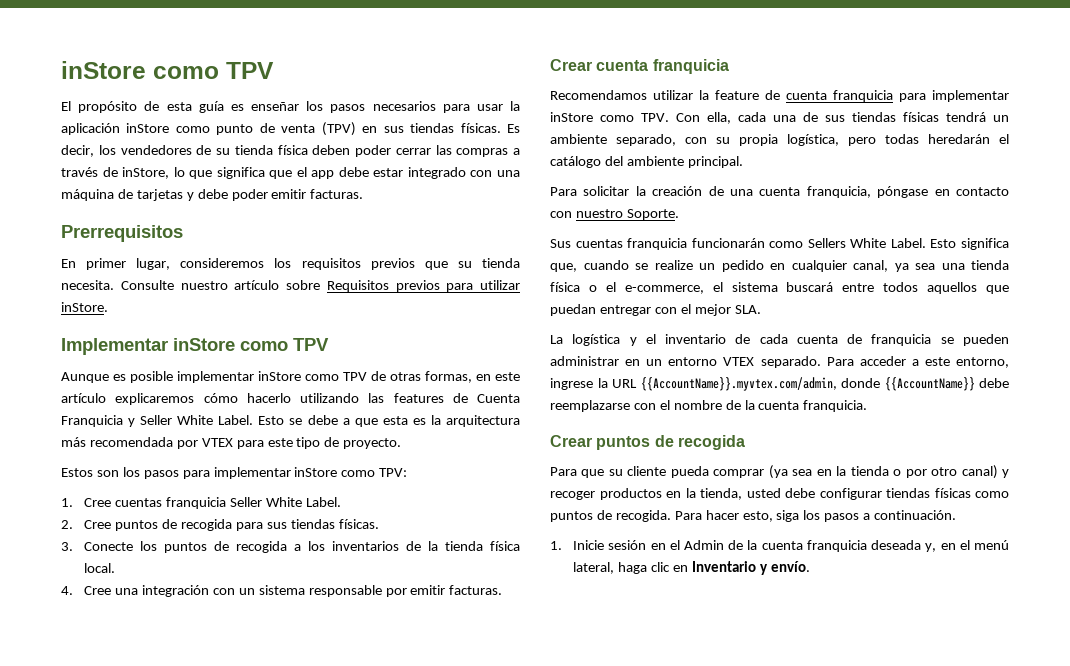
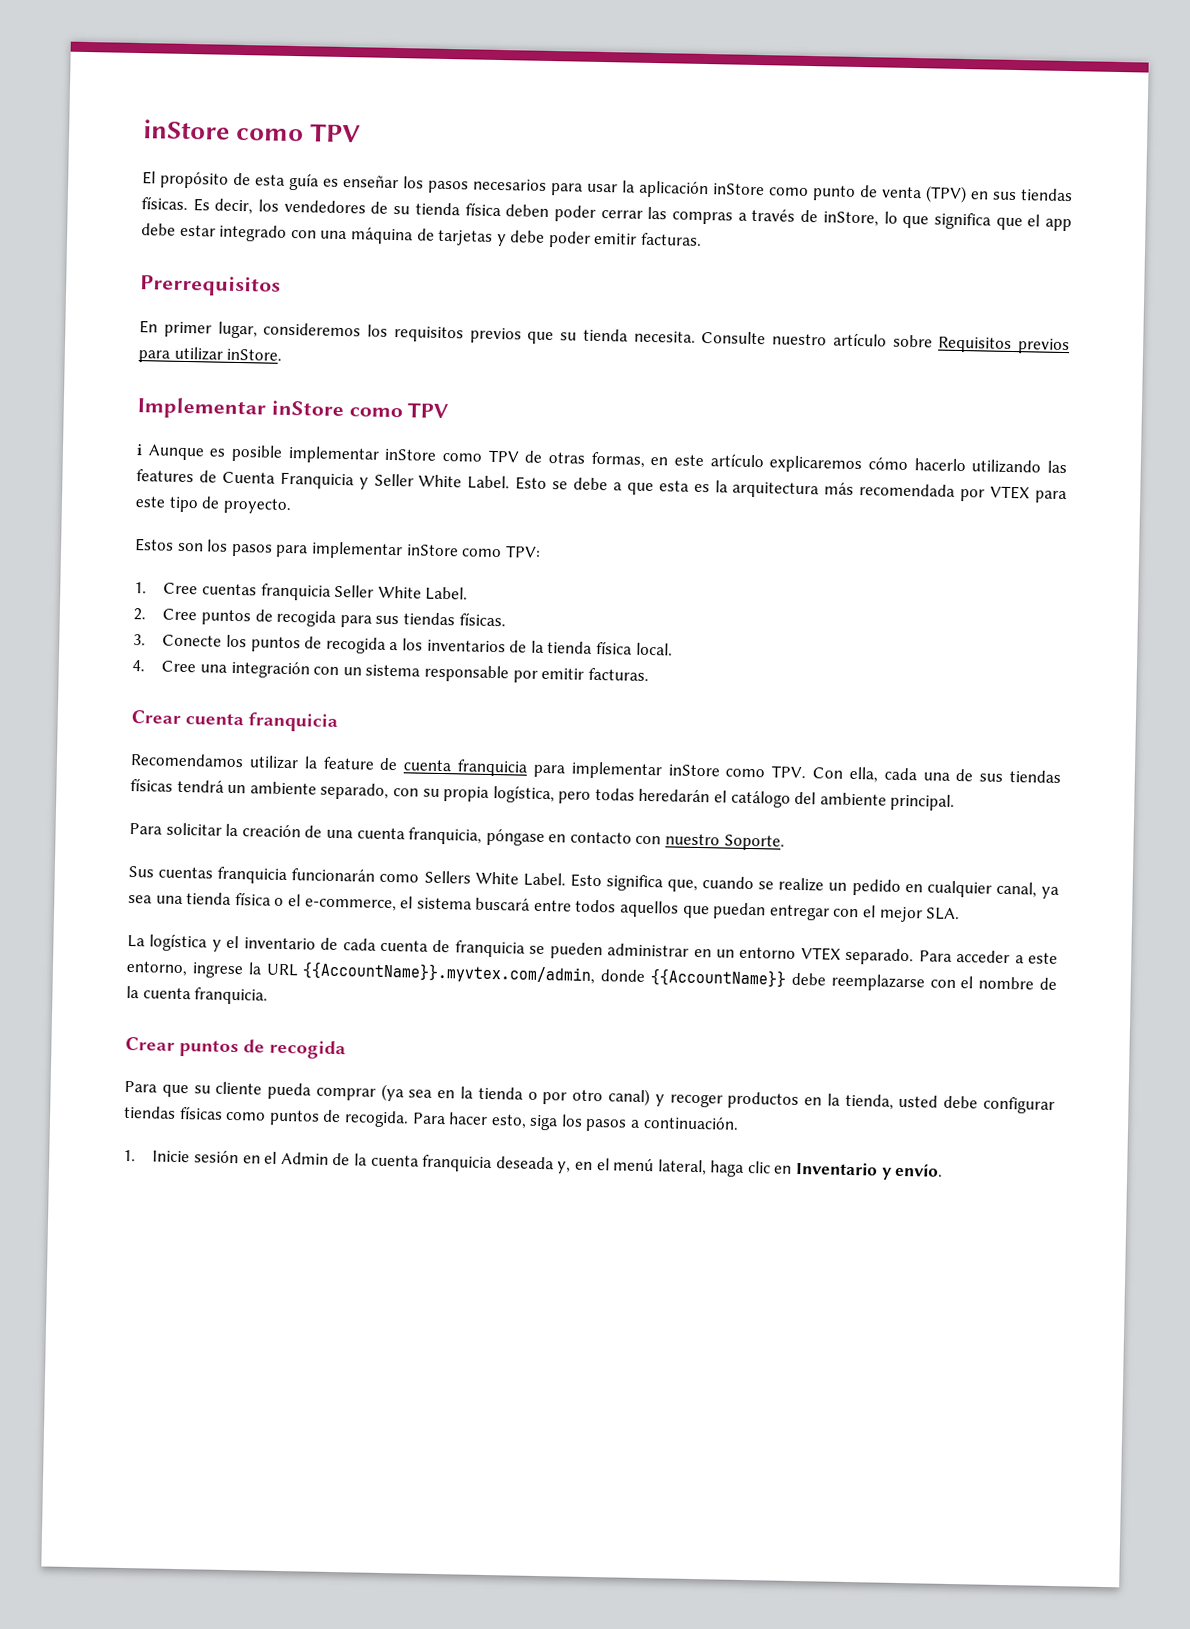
- Aunque es posible implementar inStore como TPV de otras formas, en este artículo explicaremos cómo hacerlo utilizando las features de Cuenta Franquicia y Seller White Label.
+ ℹ Aunque es posible implementar inStore como TPV de otras formas, en este artículo explicaremos cómo hacerlo utilizando las features de Cuenta Franquicia y Seller White Label.

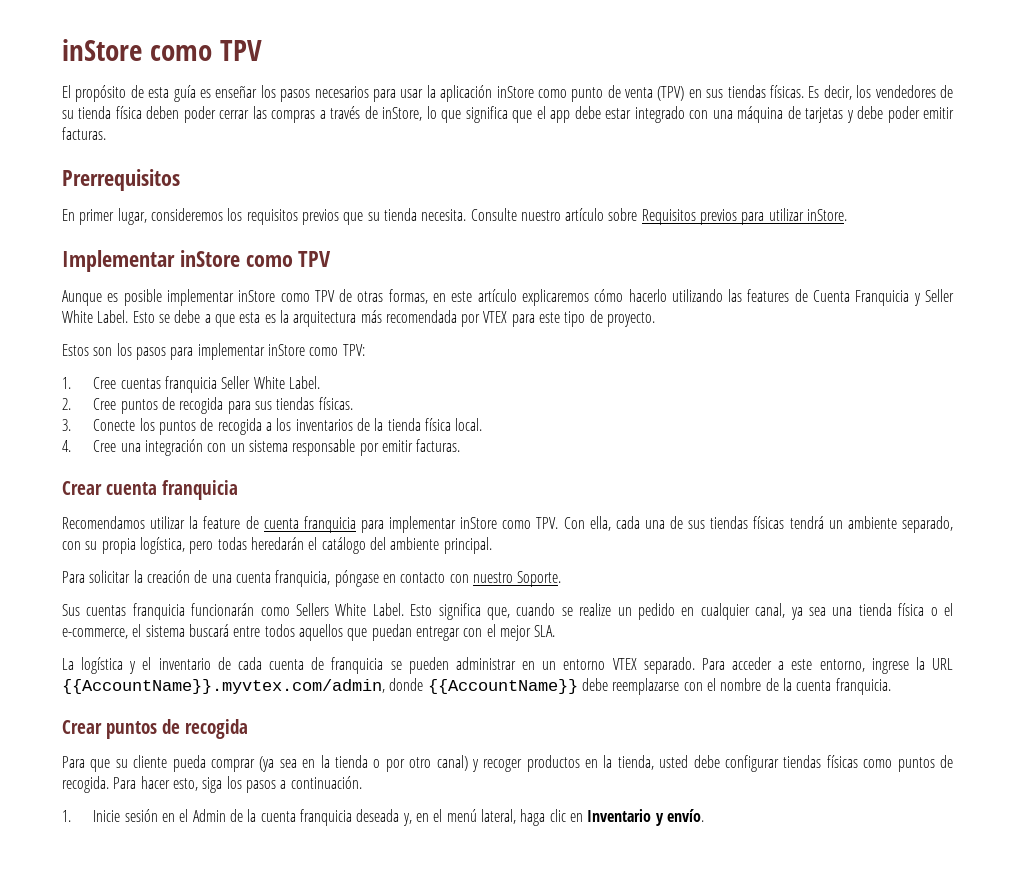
- ℹ Aunque es posible implementar inStore como TPV de otras formas, en este artículo explicaremos cómo hacerlo utilizando las features de Cuenta Franquicia y Seller White Label.
+ Aunque es posible implementar inStore como TPV de otras formas, en este artículo explicaremos cómo hacerlo utilizando las features de Cuenta Franquicia y Seller White Label.

